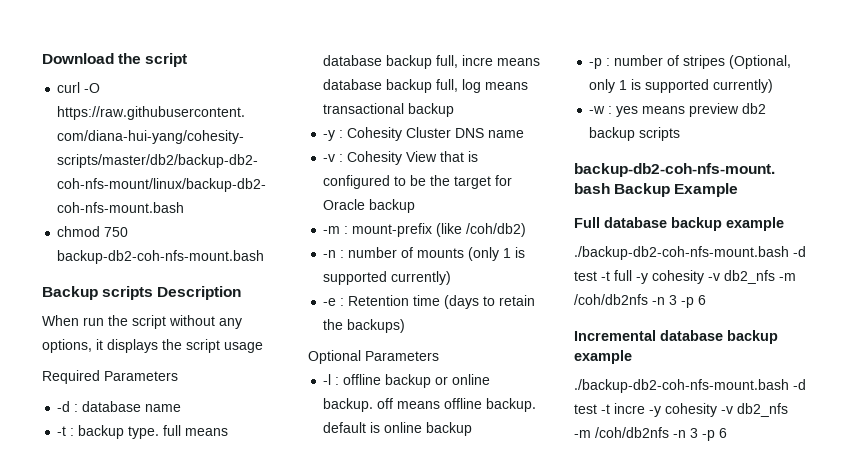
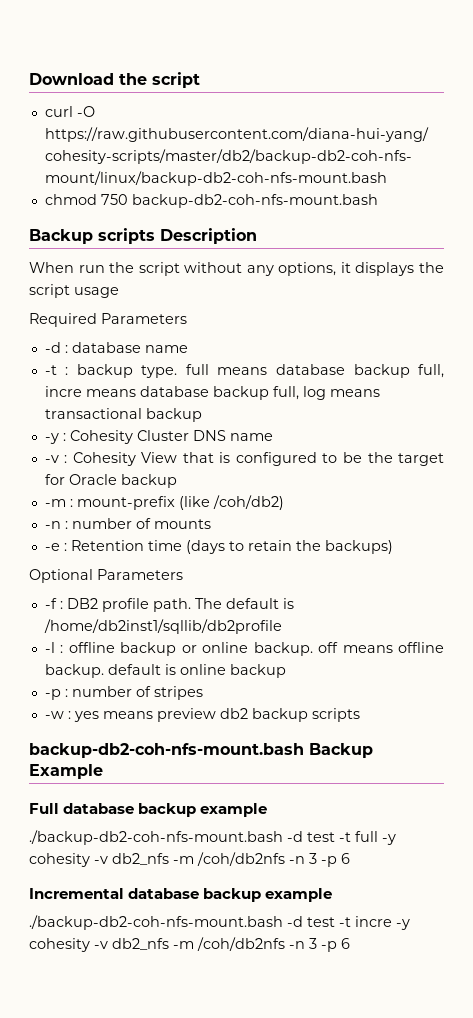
- -n : number of mounts (only 1 is supported currently)
+ -n : number of mounts
+ -f : DB2 profile path. The default is /home/db2inst1/sqllib/db2profile
- -p : number of stripes (Optional, only 1 is supported currently)
+ -p : number of stripes

